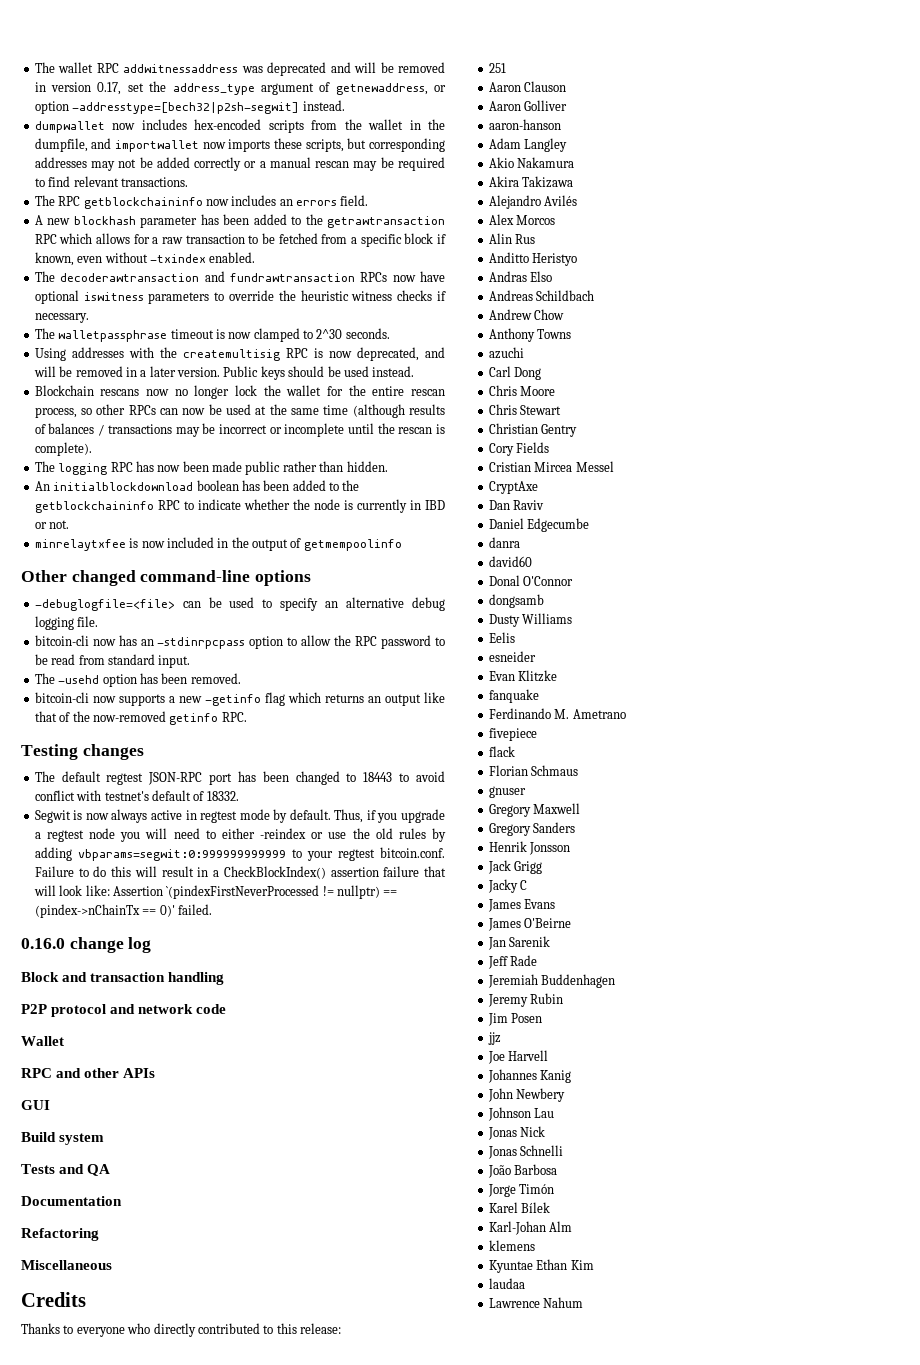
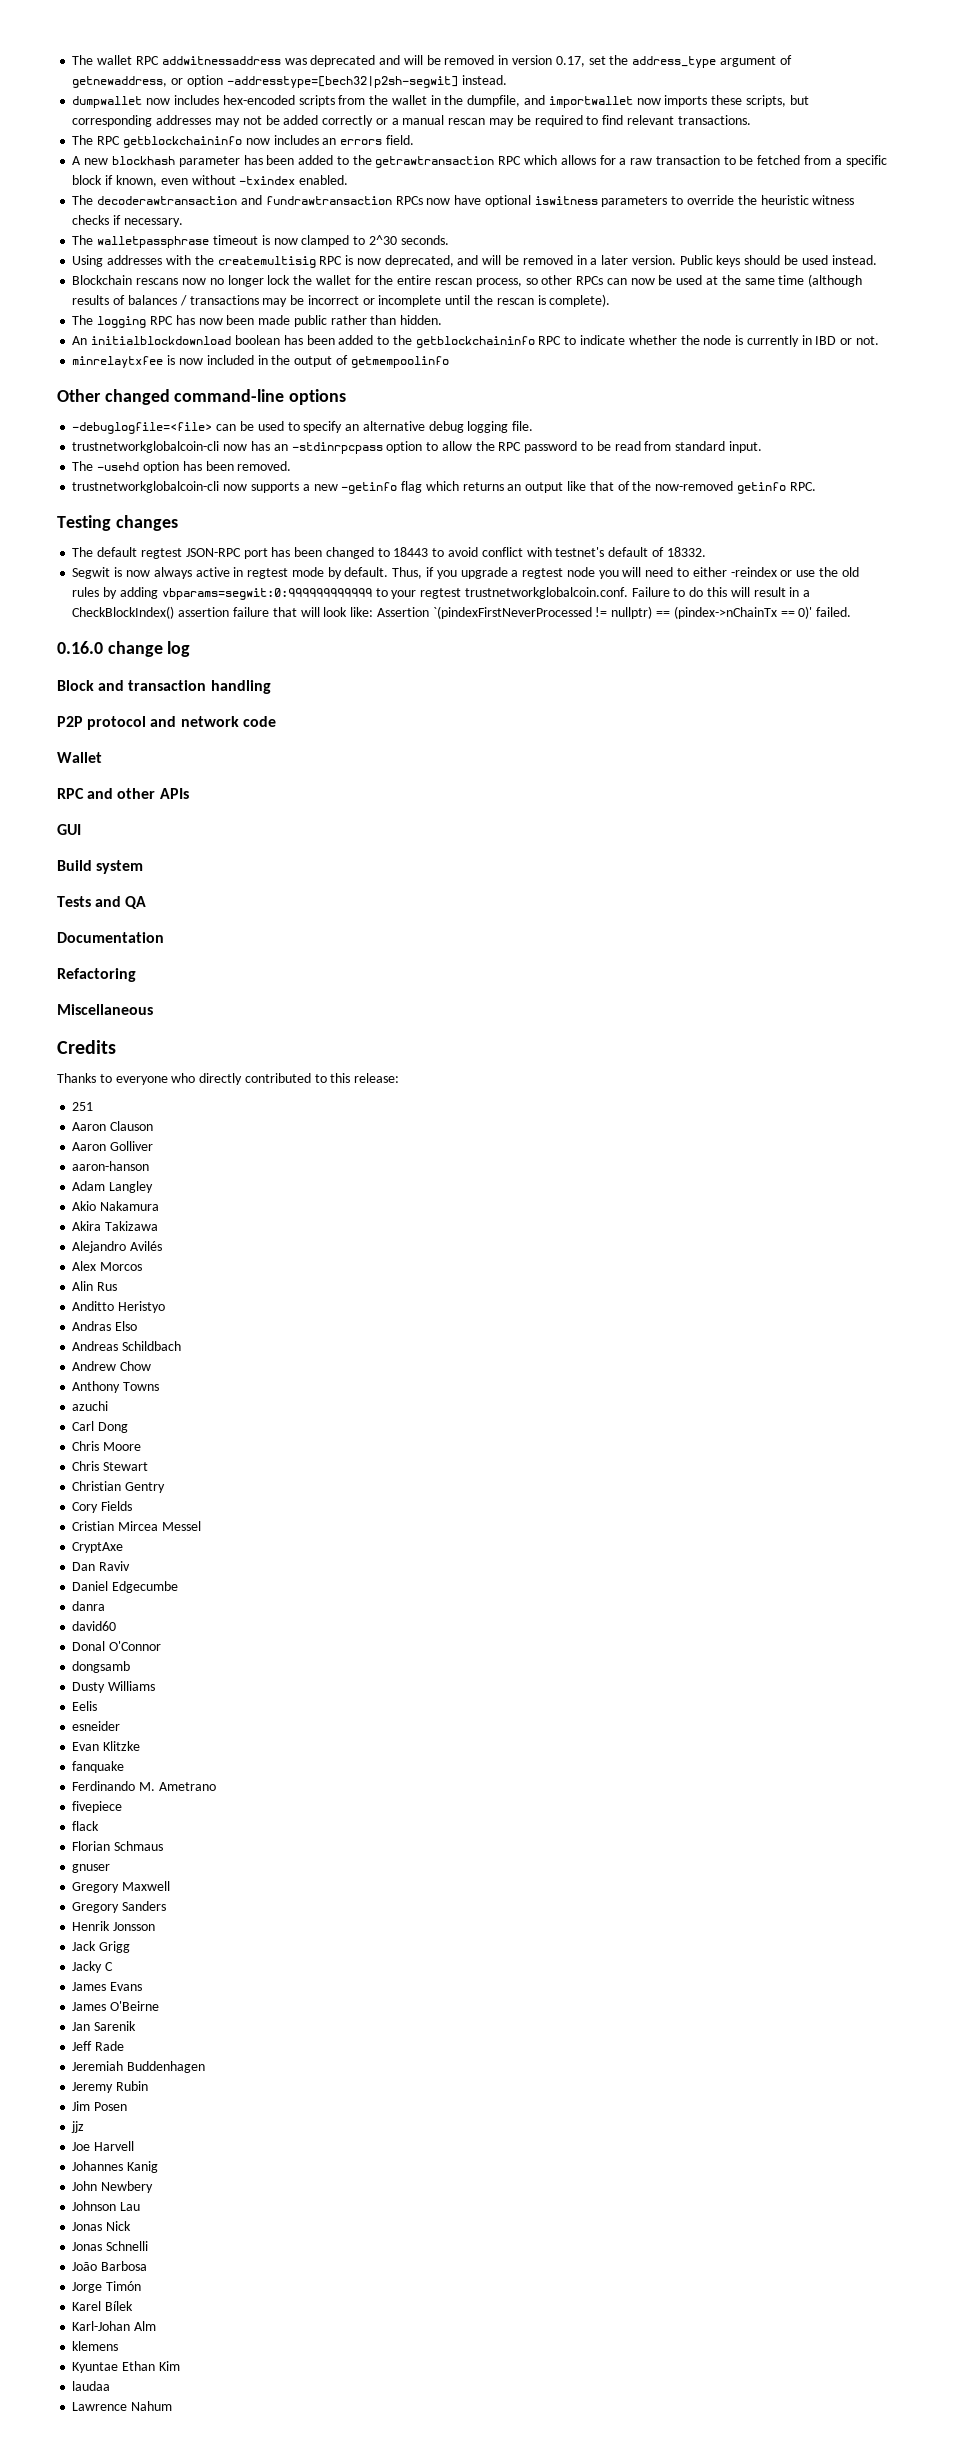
- bitcoin-cli now has an -stdinrpcpass option to allow the RPC password to be read from standard input.
+ trustnetworkglobalcoin-cli now has an -stdinrpcpass option to allow the RPC password to be read from standard input.
- bitcoin-cli now supports a new -getinfo flag which returns an output like that of the now-removed getinfo RPC.
+ trustnetworkglobalcoin-cli now supports a new -getinfo flag which returns an output like that of the now-removed getinfo RPC.
- Thus, if you upgrade a regtest node you will need to either -reindex or use the old rules by adding vbparams=segwit:0:999999999999 to your regtest bitcoin.conf. Failure to do this will result in a CheckBlockIndex() assertion failure that will look like: Assertion `(pindexFirstNeverProcessed != nullptr) == (pindex->nChainTx == 0)' failed.
+ Thus, if you upgrade a regtest node you will need to either -reindex or use the old rules by adding vbparams=segwit:0:999999999999 to your regtest trustnetworkglobalcoin.conf. Failure to do this will result in a CheckBlockIndex() assertion failure that will look like: Assertion `(pindexFirstNeverProcessed != nullptr) == (pindex->nChainTx == 0)' failed.

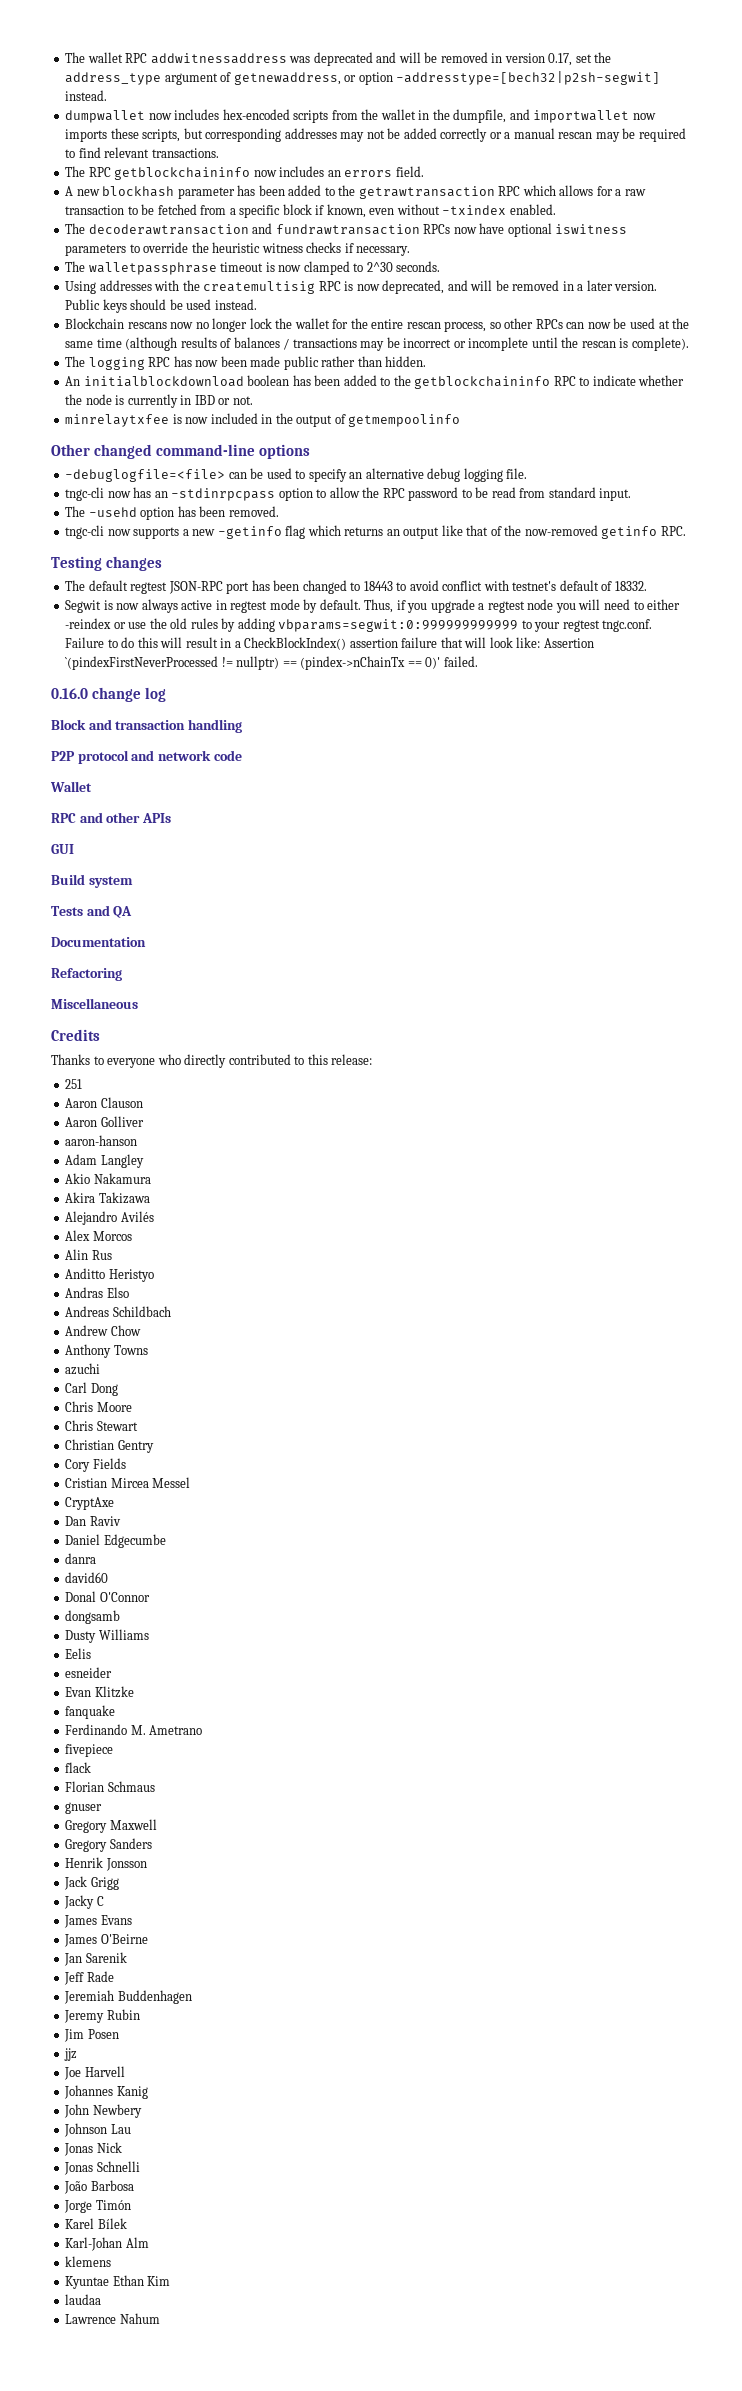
- trustnetworkglobalcoin-cli now has an -stdinrpcpass option to allow the RPC password to be read from standard input.
+ tngc-cli now has an -stdinrpcpass option to allow the RPC password to be read from standard input.
- trustnetworkglobalcoin-cli now supports a new -getinfo flag which returns an output like that of the now-removed getinfo RPC.
+ tngc-cli now supports a new -getinfo flag which returns an output like that of the now-removed getinfo RPC.
- Thus, if you upgrade a regtest node you will need to either -reindex or use the old rules by adding vbparams=segwit:0:999999999999 to your regtest trustnetworkglobalcoin.conf. Failure to do this will result in a CheckBlockIndex() assertion failure that will look like: Assertion `(pindexFirstNeverProcessed != nullptr) == (pindex->nChainTx == 0)' failed.
+ Thus, if you upgrade a regtest node you will need to either -reindex or use the old rules by adding vbparams=segwit:0:999999999999 to your regtest tngc.conf. Failure to do this will result in a CheckBlockIndex() assertion failure that will look like: Assertion `(pindexFirstNeverProcessed != nullptr) == (pindex->nChainTx == 0)' failed.

